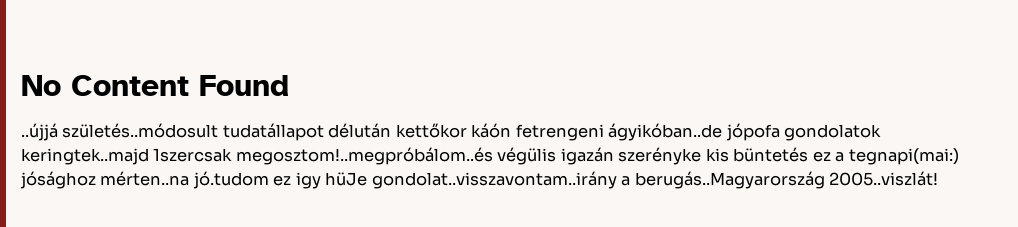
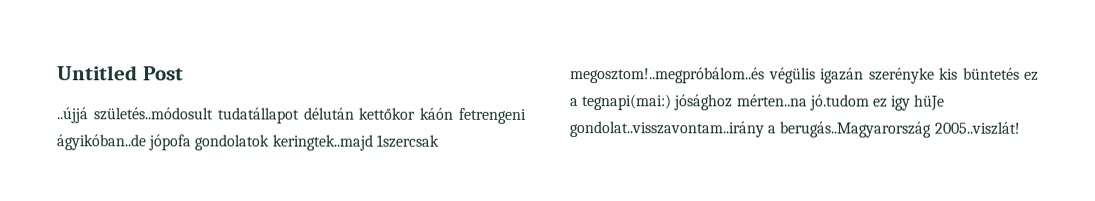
- No Content Found
+ Untitled Post

